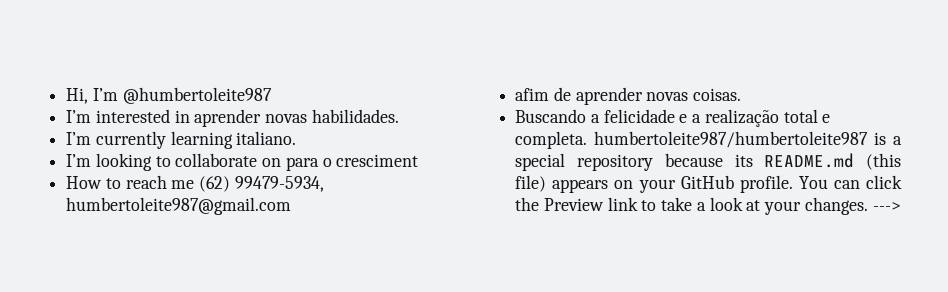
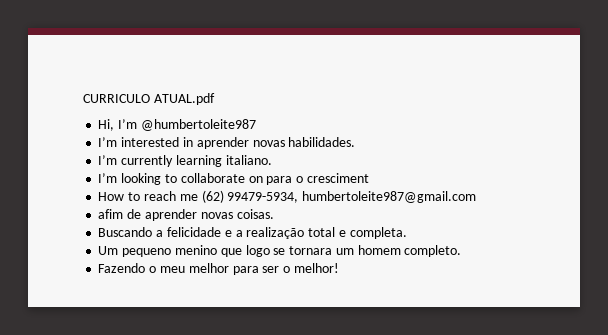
+ CURRICULO ATUAL.pdf
- Buscando a felicidade e a realização total e completa. humbertoleite987/humbertoleite987 is a special repository because its README.md (this file) appears on your GitHub profile. You can click the Preview link to take a look at your changes. --->
+ Buscando a felicidade e a realização total e completa.
+ Um pequeno menino que logo se tornara um homem completo.
+ Fazendo o meu melhor para ser o melhor!

